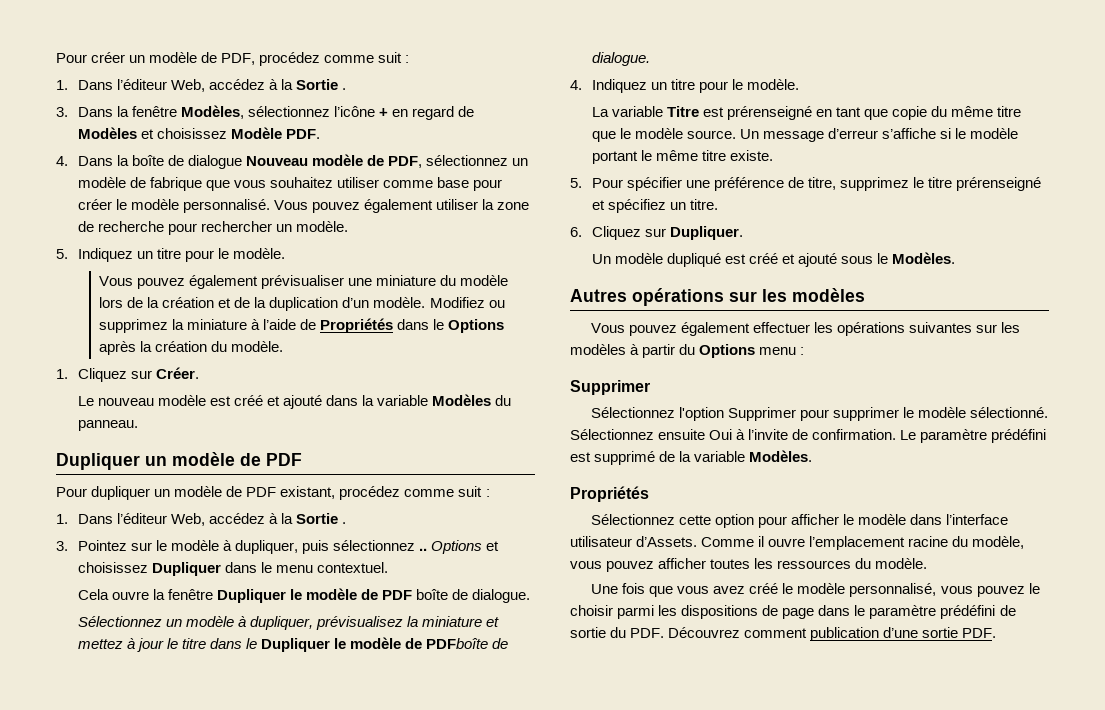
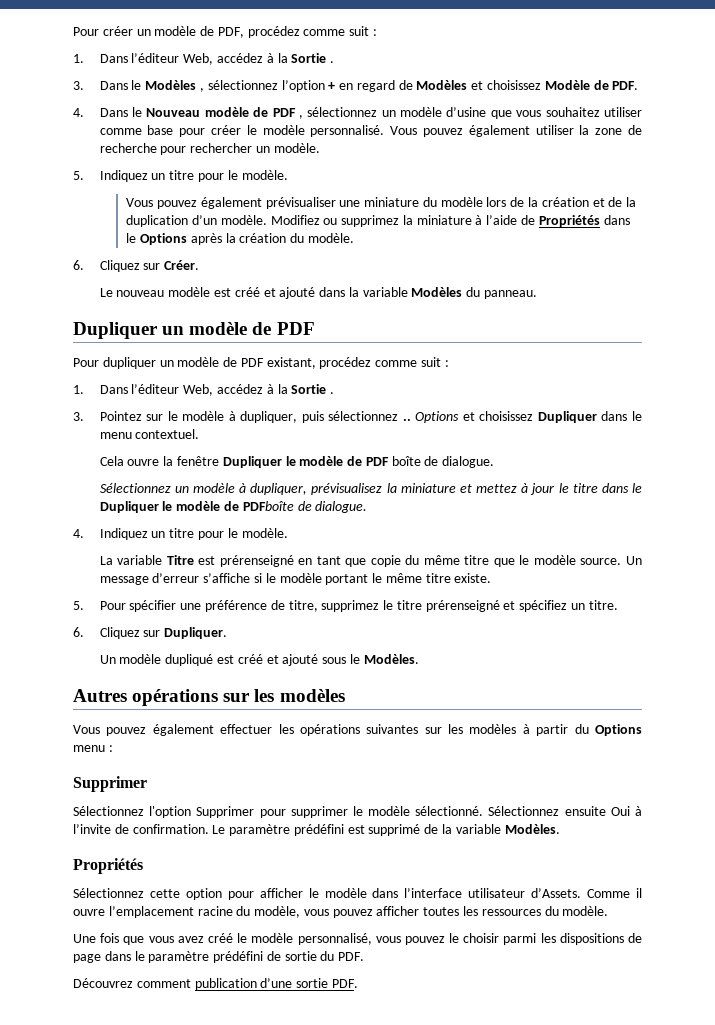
- 3. Dans la fenêtre Modèles, sélectionnez l’icône + en regard de Modèles et choisissez Modèle PDF.
+ 3. Dans le Modèles , sélectionnez l’option + en regard de Modèles et choisissez Modèle de PDF.
- 4. Dans la boîte de dialogue Nouveau modèle de PDF, sélectionnez un modèle de fabrique que vous souhaitez utiliser comme base pour créer le modèle personnalisé.
+ 4. Dans le Nouveau modèle de PDF , sélectionnez un modèle d’usine que vous souhaitez utiliser comme base pour créer le modèle personnalisé.
- 1. Cliquez sur Créer.
+ 6. Cliquez sur Créer.
- Une fois que vous avez créé le modèle personnalisé, vous pouvez le choisir parmi les dispositions de page dans le paramètre prédéfini de sortie du PDF. Découvrez comment publication d’une sortie PDF.
+ Une fois que vous avez créé le modèle personnalisé, vous pouvez le choisir parmi les dispositions de page dans le paramètre prédéfini de sortie du PDF.
+ Découvrez comment publication d’une sortie PDF.

